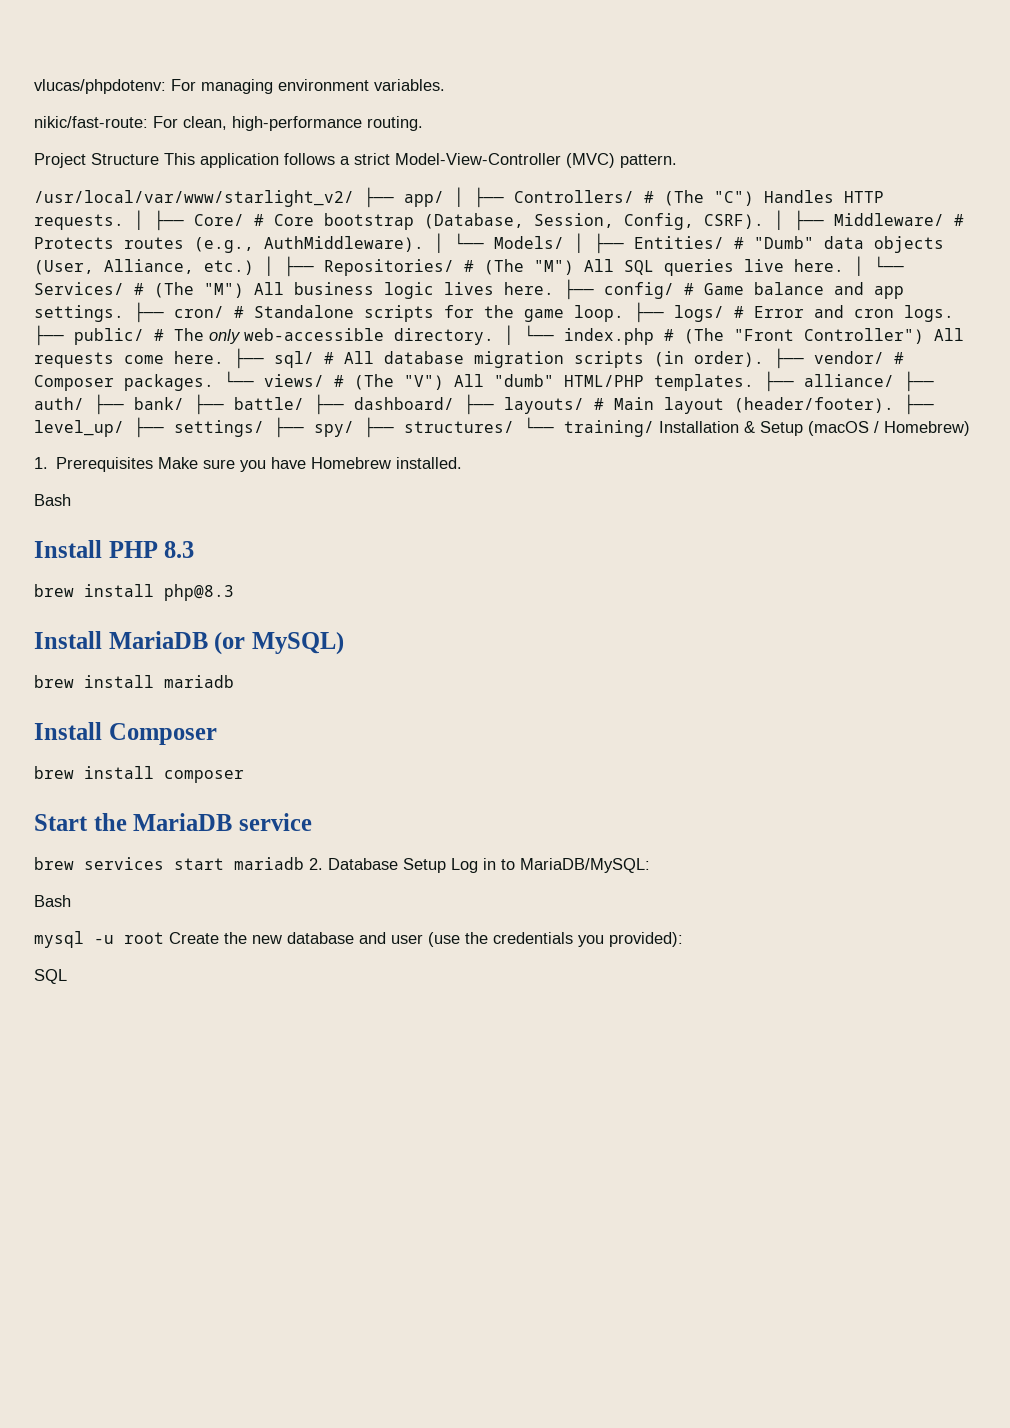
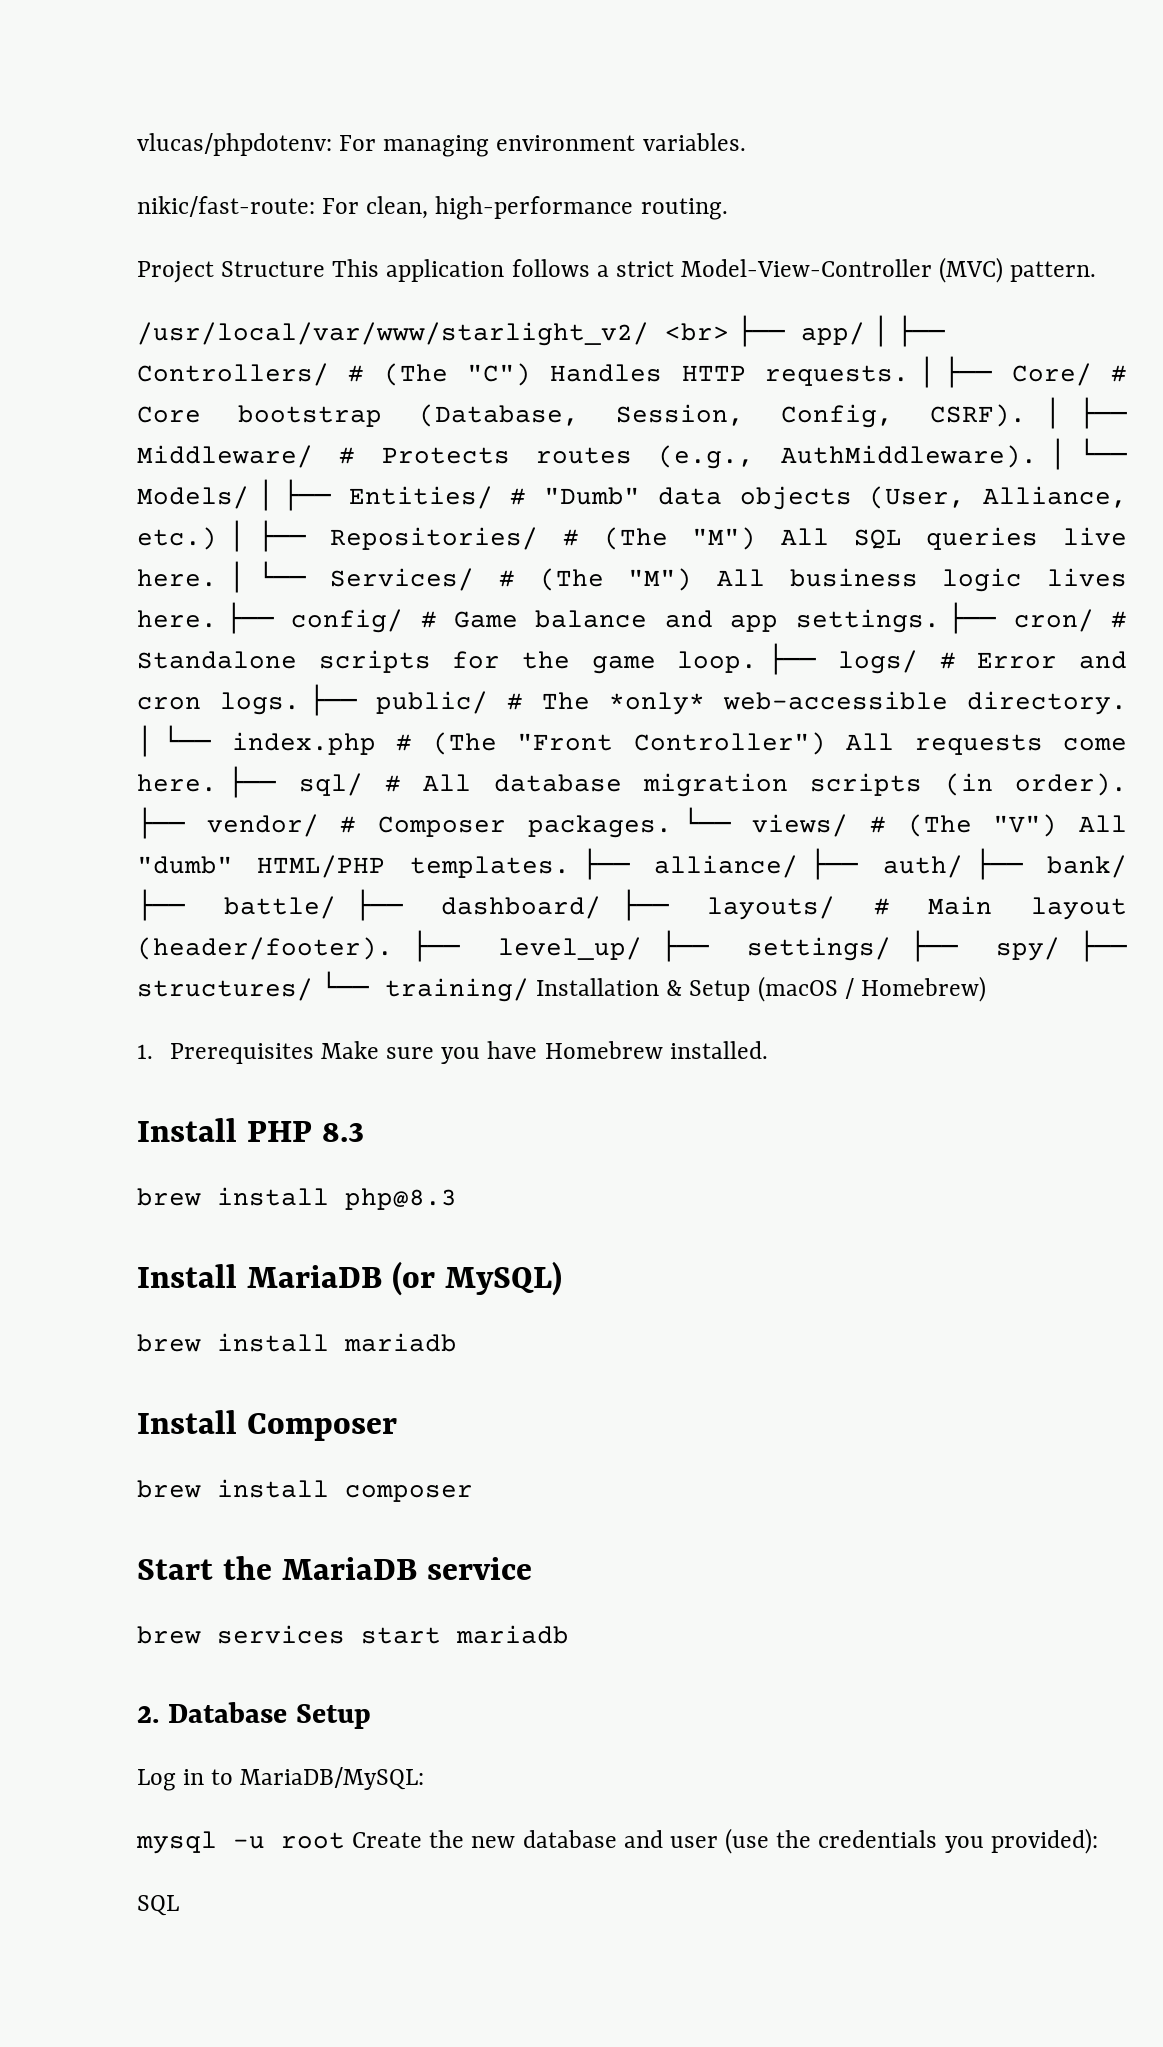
- /usr/local/var/www/starlight_v2/ ├── app/ │ ├── Controllers/ # (The "C") Handles HTTP requests.
+ /usr/local/var/www/starlight_v2/ <br> ├── app/ │ ├── Controllers/ # (The "C") Handles HTTP requests.
- ├── public/ # The only web-accessible directory.
+ ├── public/ # The *only* web-accessible directory.
  1. Prerequisites Make sure you have Homebrew installed.
- Bash
- brew services start mariadb 2. Database Setup Log in to MariaDB/MySQL:
- Bash
+ brew services start mariadb
+ 2. Database Setup
+ Log in to MariaDB/MySQL:

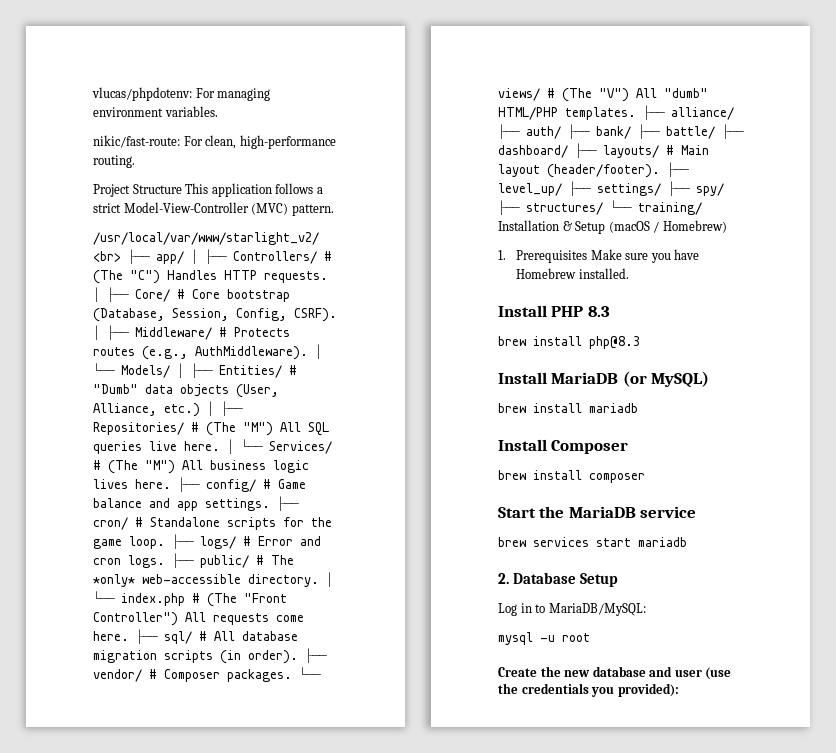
- mysql -u root Create the new database and user (use the credentials you provided):
- SQL
+ mysql -u root
+ Create the new database and user (use the credentials you provided):

